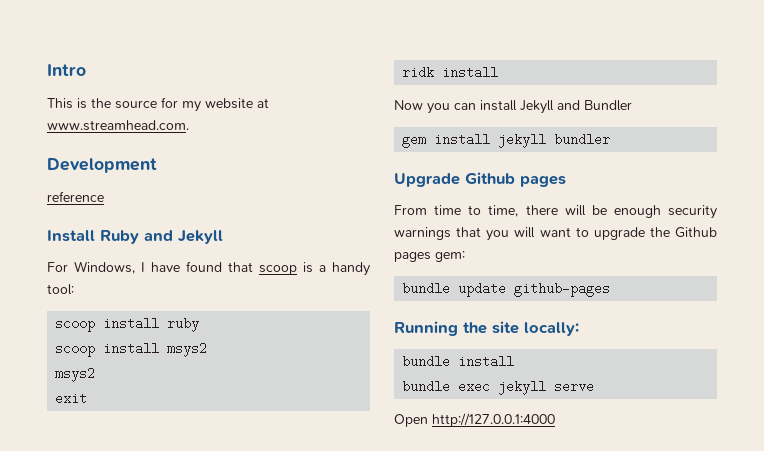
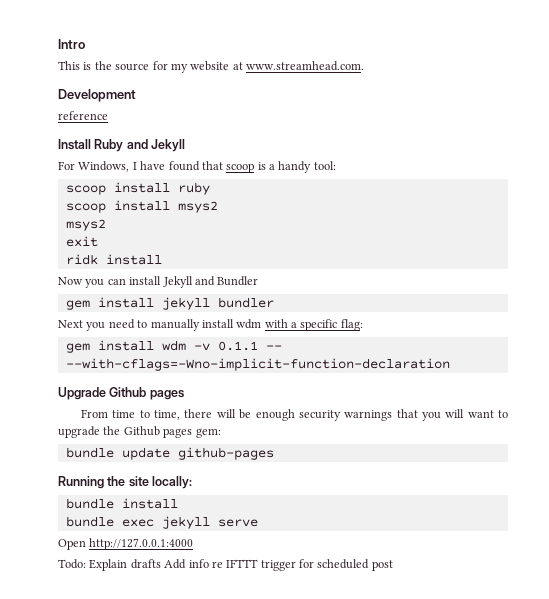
+ Next you need to manually install wdm with a specific flag:
+ gem install wdm -v 0.1.1 -- --with-cflags=-Wno-implicit-function-declaration
+ Todo: Explain drafts Add info re IFTTT trigger for scheduled post

